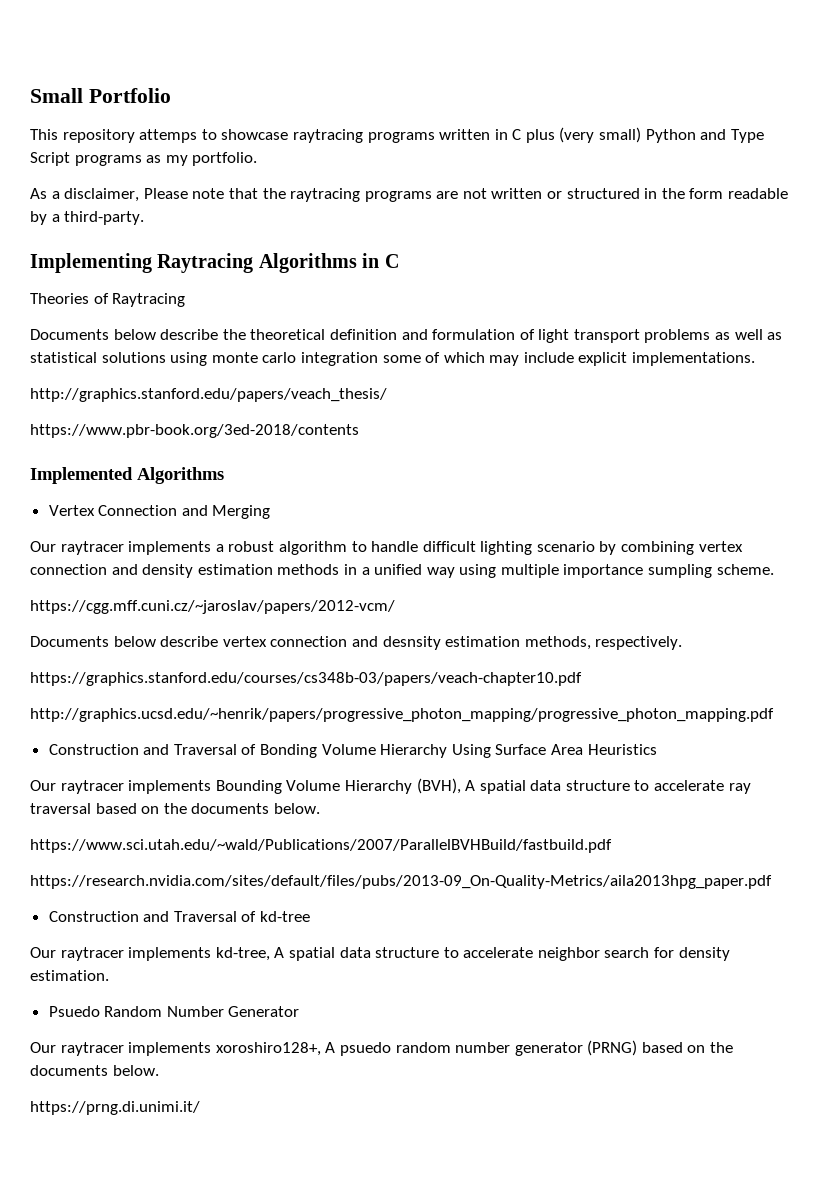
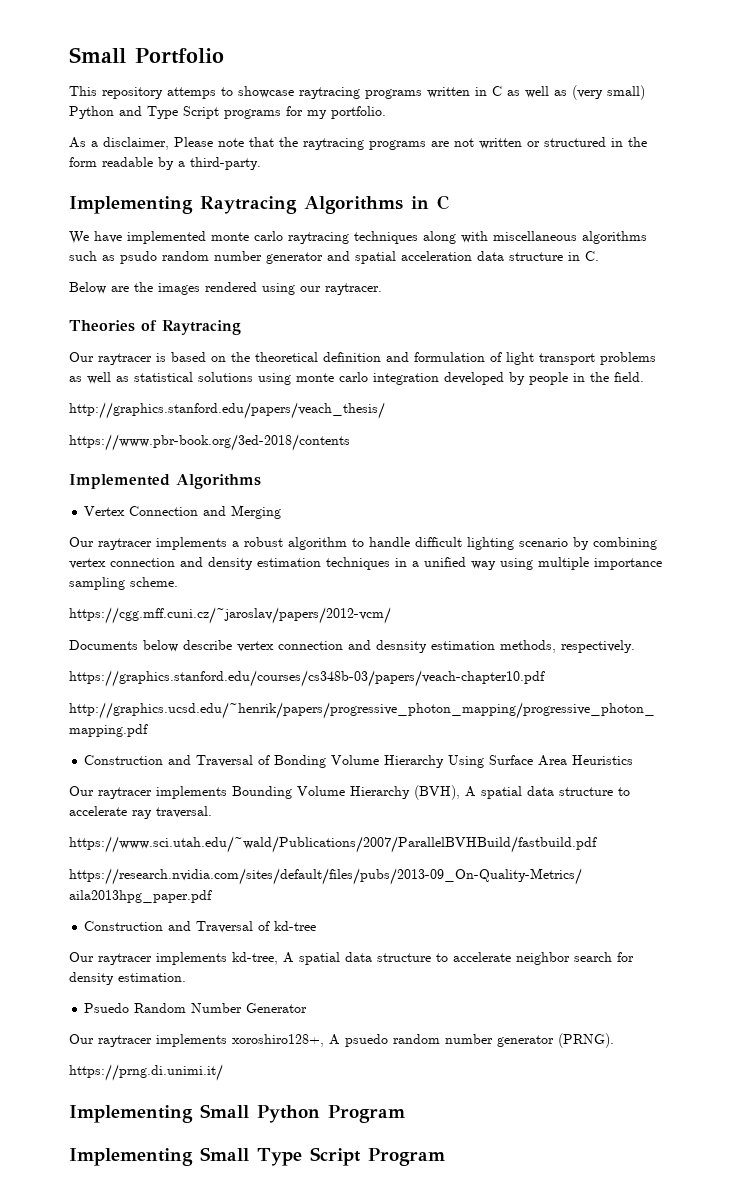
- This repository attemps to showcase raytracing programs written in C plus (very small) Python and Type Script programs as my portfolio.
+ This repository attemps to showcase raytracing programs written in C as well as (very small) Python and Type Script programs for my portfolio.
+ We have implemented monte carlo raytracing techniques along with miscellaneous algorithms such as psudo random number generator and spatial acceleration data structure in C.
+ Below are the images rendered using our raytracer.
  Theories of Raytracing
- Documents below describe the theoretical definition and formulation of light transport problems as well as statistical solutions using monte carlo integration some of which may include explicit implementations.
+ Our raytracer is based on the theoretical definition and formulation of light transport problems as well as statistical solutions using monte carlo integration developed by people in the field.
- Our raytracer implements a robust algorithm to handle difficult lighting scenario by combining vertex connection and density estimation methods in a unified way using multiple importance sumpling scheme.
+ Our raytracer implements a robust algorithm to handle difficult lighting scenario by combining vertex connection and density estimation techniques in a unified way using multiple importance sampling scheme.
- Our raytracer implements Bounding Volume Hierarchy (BVH), A spatial data structure to accelerate ray traversal based on the documents below.
+ Our raytracer implements Bounding Volume Hierarchy (BVH), A spatial data structure to accelerate ray traversal.
- Our raytracer implements xoroshiro128+, A psuedo random number generator (PRNG) based on the documents below.
+ Our raytracer implements xoroshiro128+, A psuedo random number generator (PRNG).
  https://prng.di.unimi.it/
+ Implementing Small Python Program
+ Implementing Small Type Script Program

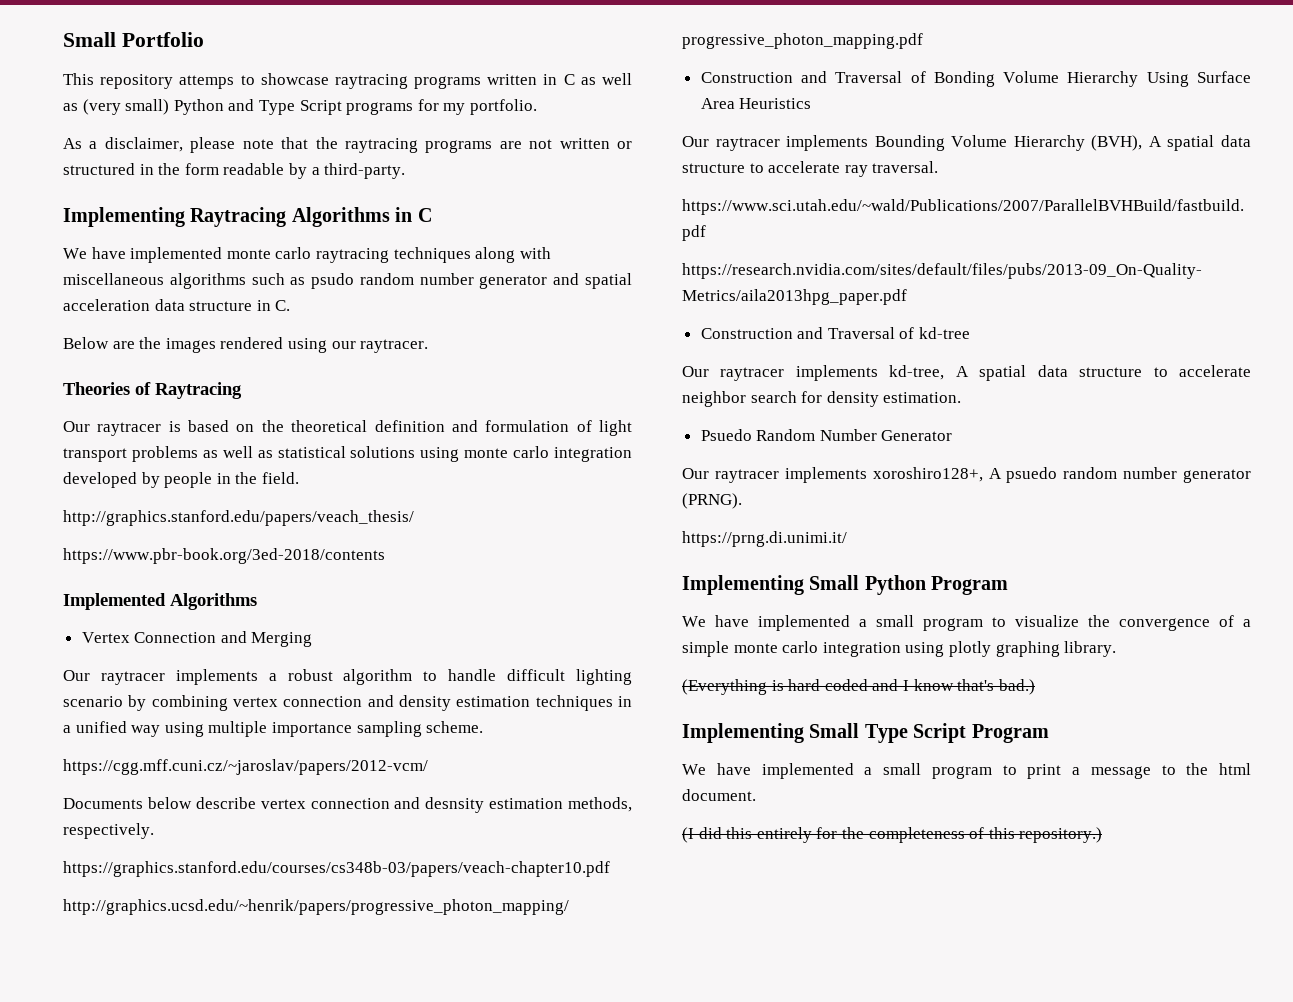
- As a disclaimer, Please note that the raytracing programs are not written or structured in the form readable by a third-party.
+ As a disclaimer, please note that the raytracing programs are not written or structured in the form readable by a third-party.
+ We have implemented a small program to visualize the convergence of a simple monte carlo integration using plotly graphing library.
+ (Everything is hard coded and I know that's bad.)
+ We have implemented a small program to print a message to the html document.
+ (I did this entirely for the completeness of this repository.)

